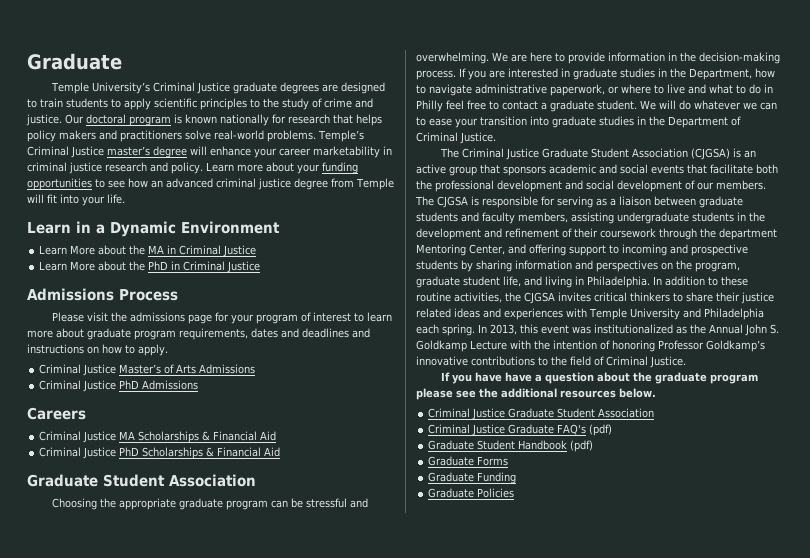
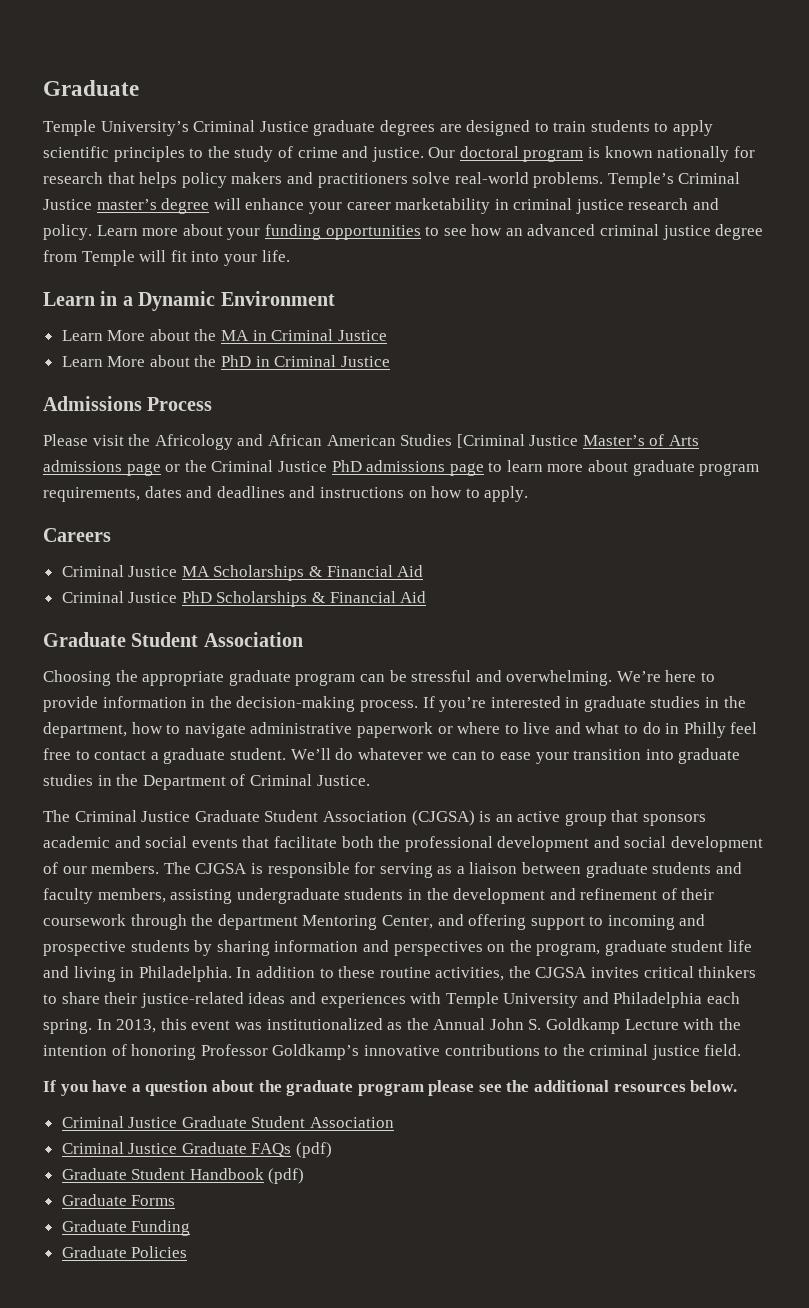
- Please visit the admissions page for your program of interest to learn more about graduate program requirements, dates and deadlines and instructions on how to apply.
+ Please visit the Africology and African American Studies [Criminal Justice Master’s of Arts admissions page or the Criminal Justice PhD admissions page to learn more about graduate program requirements, dates and deadlines and instructions on how to apply.
- Criminal Justice Master’s of Arts Admissions
- Criminal Justice PhD Admissions
- We are here to provide information in the decision-making process.
+ We’re here to provide information in the decision-making process.
- If you are interested in graduate studies in the Department, how to navigate administrative paperwork, or where to live and what to do in Philly feel free to contact a graduate student.
+ If you’re interested in graduate studies in the department, how to navigate administrative paperwork or where to live and what to do in Philly feel free to contact a graduate student.
- We will do whatever we can to ease your transition into graduate studies in the Department of Criminal Justice.
+ We’ll do whatever we can to ease your transition into graduate studies in the Department of Criminal Justice.
- The CJGSA is responsible for serving as a liaison between graduate students and faculty members, assisting undergraduate students in the development and refinement of their coursework through the department Mentoring Center, and offering support to incoming and prospective students by sharing information and perspectives on the program, graduate student life, and living in Philadelphia.
+ The CJGSA is responsible for serving as a liaison between graduate students and faculty members, assisting undergraduate students in the development and refinement of their coursework through the department Mentoring Center, and offering support to incoming and prospective students by sharing information and perspectives on the program, graduate student life and living in Philadelphia.
- In addition to these routine activities, the CJGSA invites critical thinkers to share their justice related ideas and experiences with Temple University and Philadelphia each spring.
+ In addition to these routine activities, the CJGSA invites critical thinkers to share their justice-related ideas and experiences with Temple University and Philadelphia each spring.
- In 2013, this event was institutionalized as the Annual John S. Goldkamp Lecture with the intention of honoring Professor Goldkamp’s innovative contributions to the field of Criminal Justice.
+ In 2013, this event was institutionalized as the Annual John S. Goldkamp Lecture with the intention of honoring Professor Goldkamp’s innovative contributions to the criminal justice field.
- If you have have a question about the graduate program please see the additional resources below.
+ If you have a question about the graduate program please see the additional resources below.
- Criminal Justice Graduate FAQ's (pdf)
+ Criminal Justice Graduate FAQs (pdf)

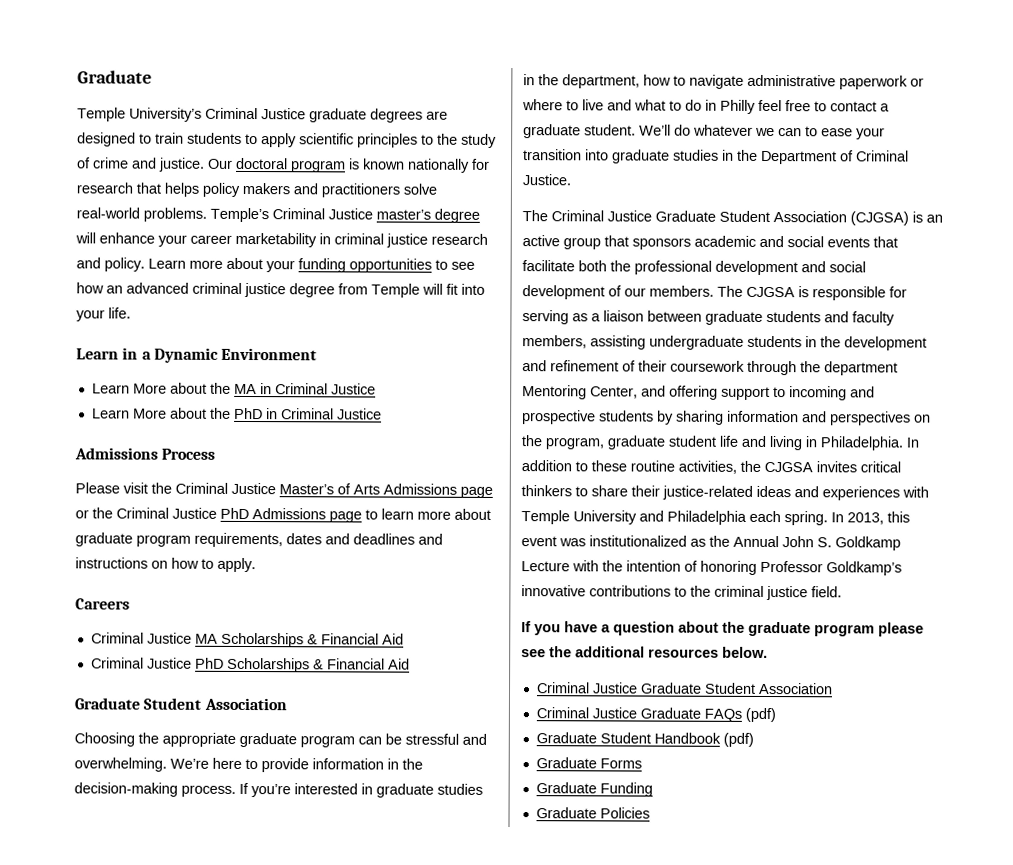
- Please visit the Africology and African American Studies [Criminal Justice Master’s of Arts admissions page or the Criminal Justice PhD admissions page to learn more about graduate program requirements, dates and deadlines and instructions on how to apply.
+ Please visit the Criminal Justice Master’s of Arts Admissions page or the Criminal Justice PhD Admissions page to learn more about graduate program requirements, dates and deadlines and instructions on how to apply.

